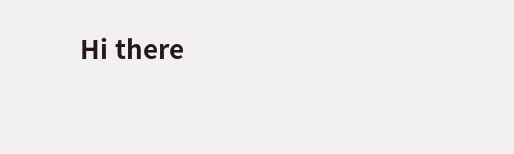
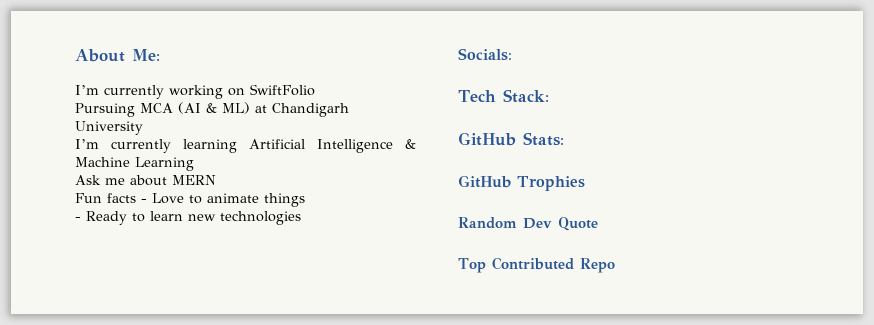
- Hi there
+ About Me:
+ I’m currently working on SwiftFolio
+ Pursuing MCA (AI & ML) at Chandigarh University
+ I’m currently learning Artificial Intelligence & Machine Learning
+ Ask me about MERN
+ Fun facts - Love to animate things
+ - Ready to learn new technologies
+ Socials:
+ Tech Stack:
+ GitHub Stats:
+ GitHub Trophies
+ Random Dev Quote
+ Top Contributed Repo

